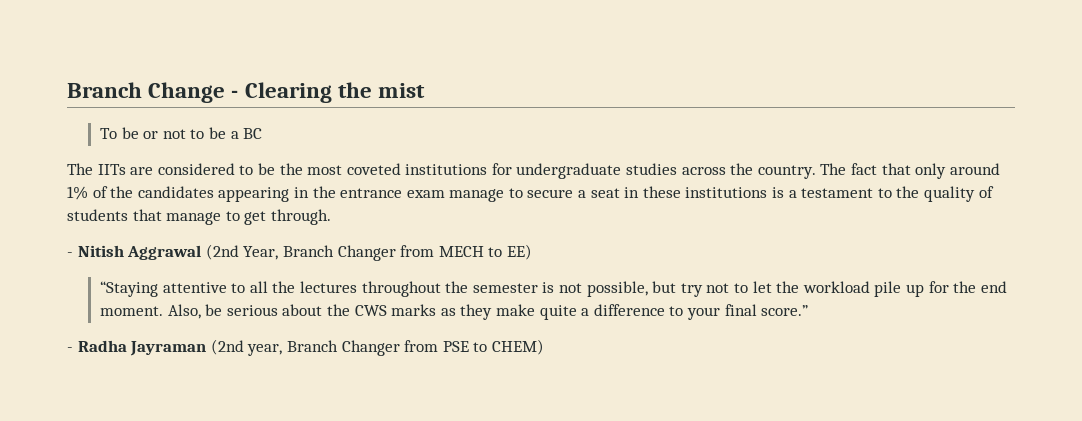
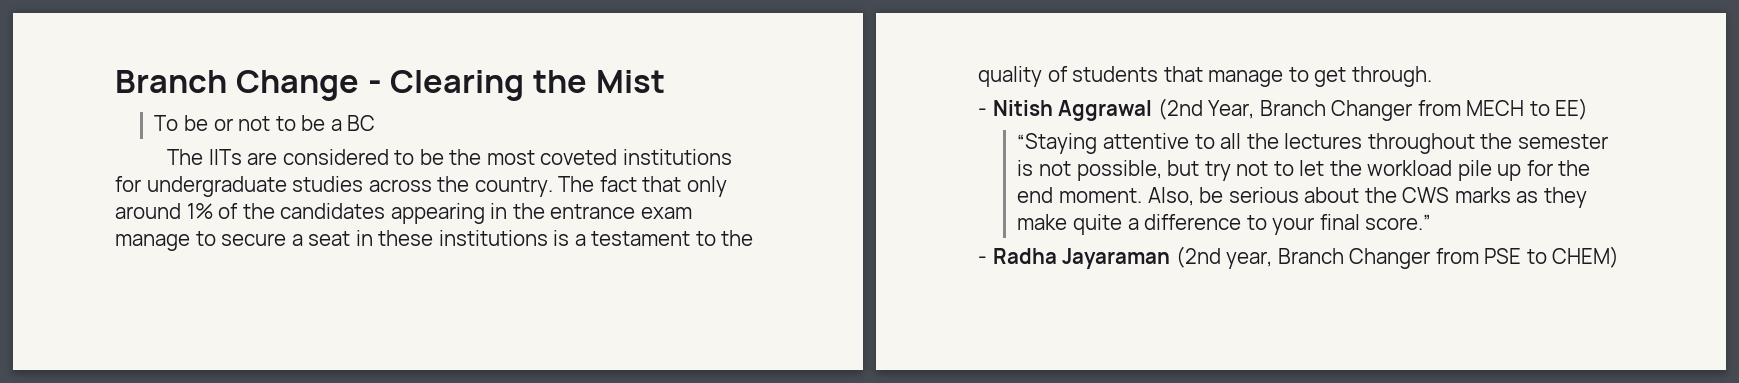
- Branch Change - Clearing the mist
+ Branch Change - Clearing the Mist
- - Radha Jayraman (2nd year, Branch Changer from PSE to CHEM)
+ - Radha Jayaraman (2nd year, Branch Changer from PSE to CHEM)

